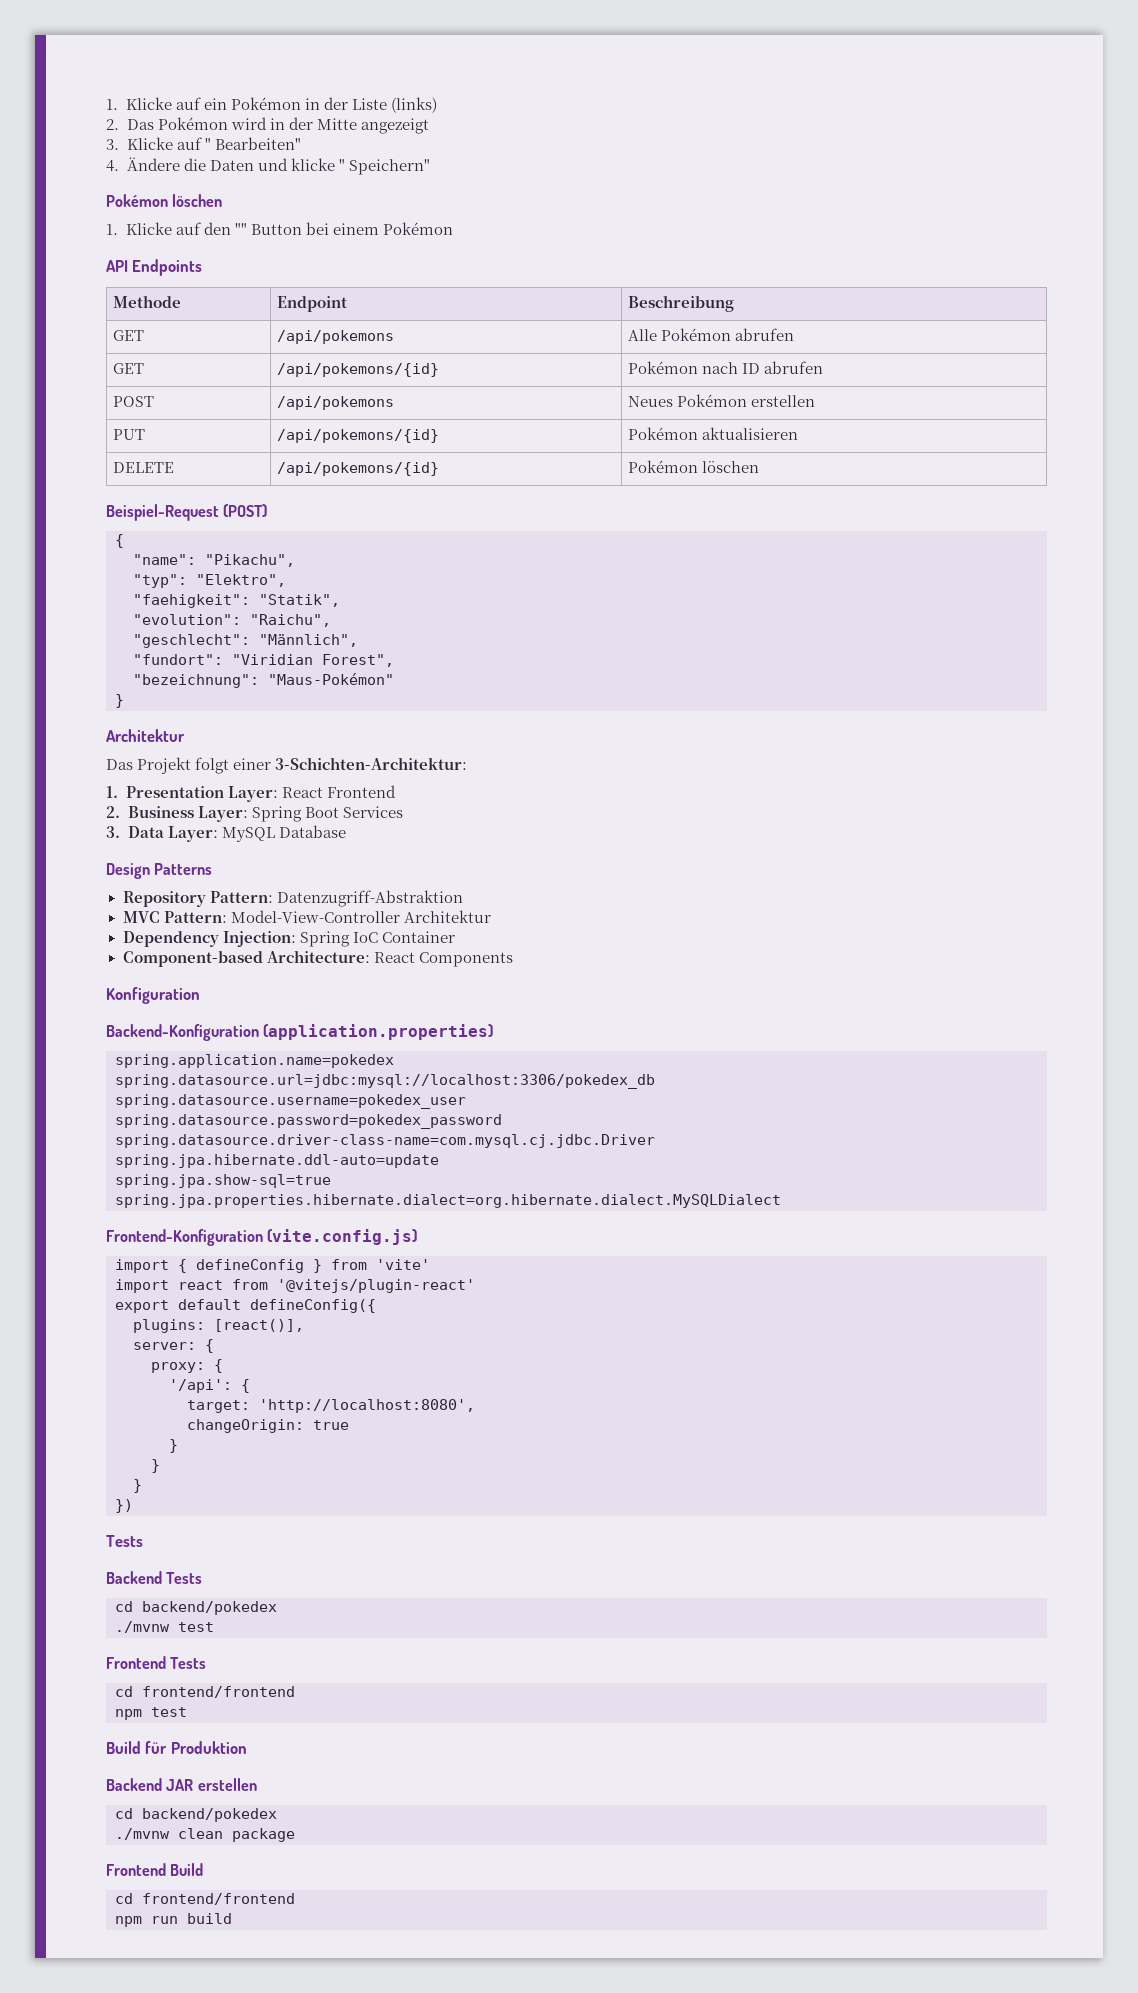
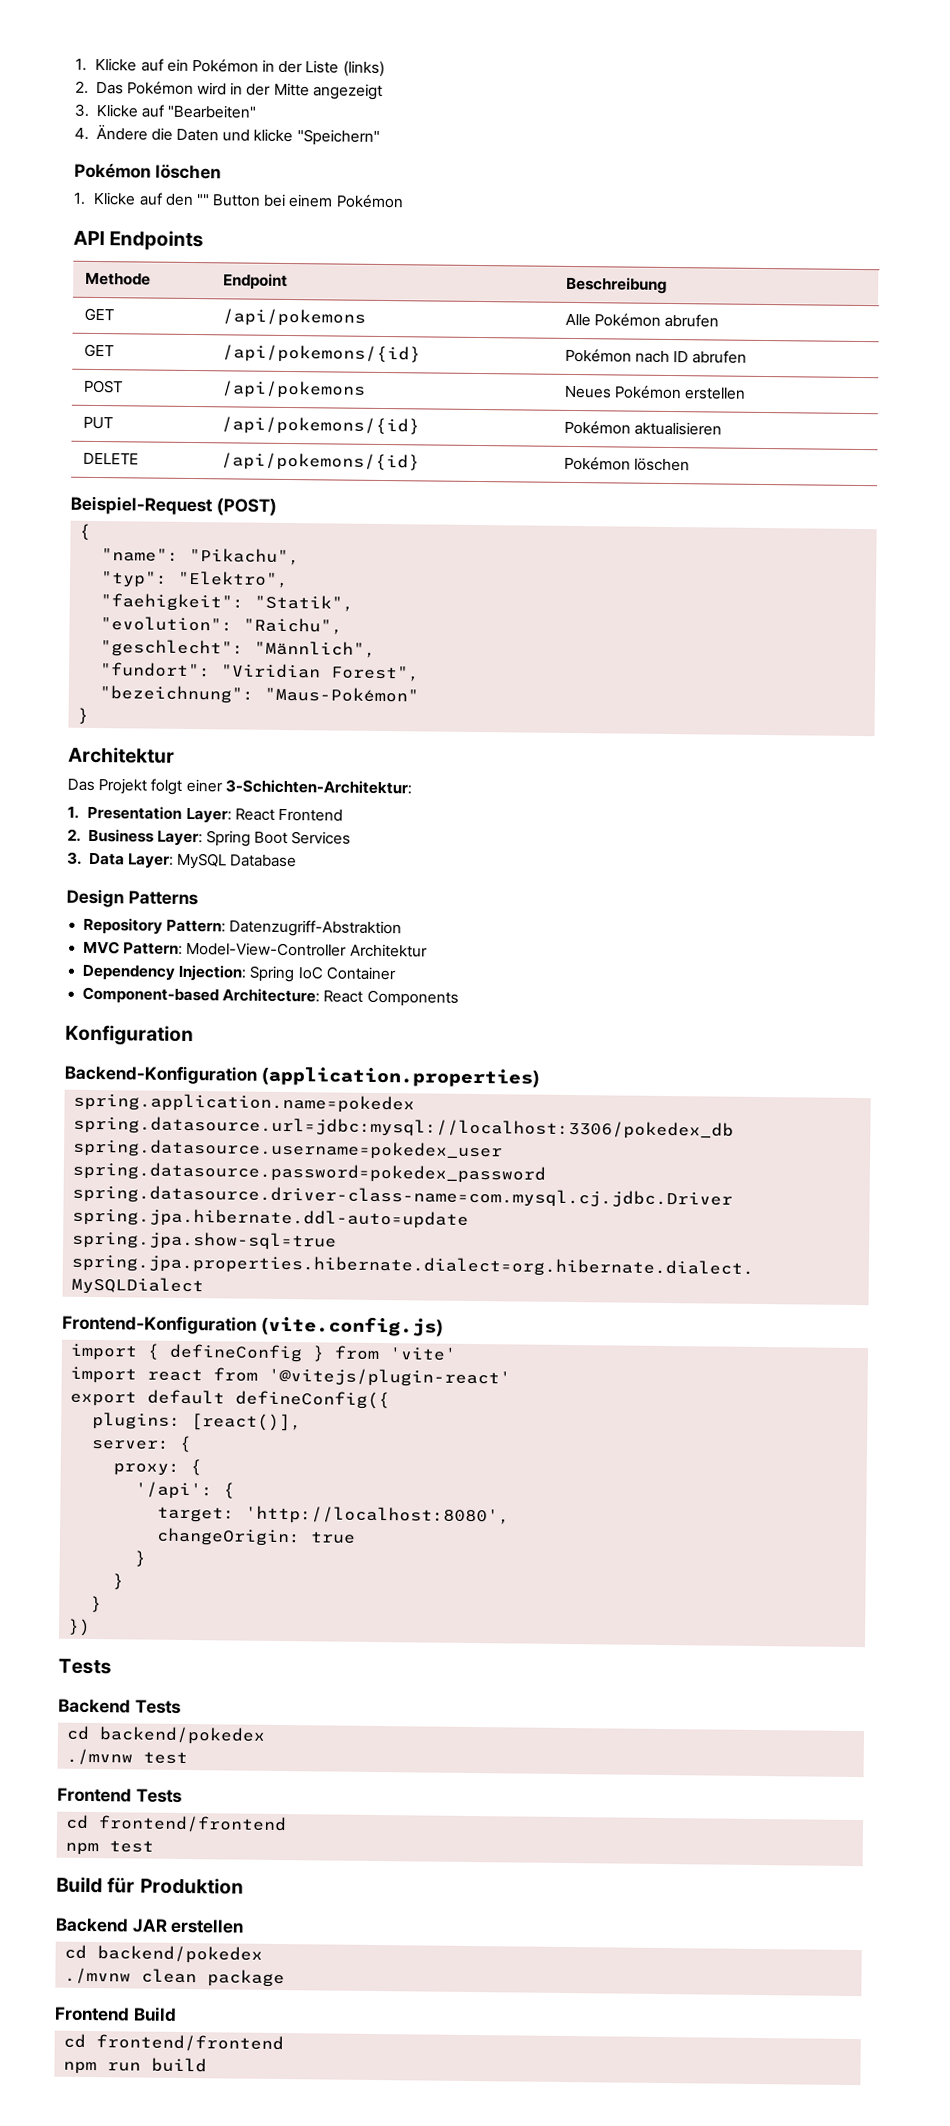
- 3. Klicke auf " Bearbeiten"
+ 3. Klicke auf "Bearbeiten"
- 4. Ändere die Daten und klicke " Speichern"
+ 4. Ändere die Daten und klicke "Speichern"

